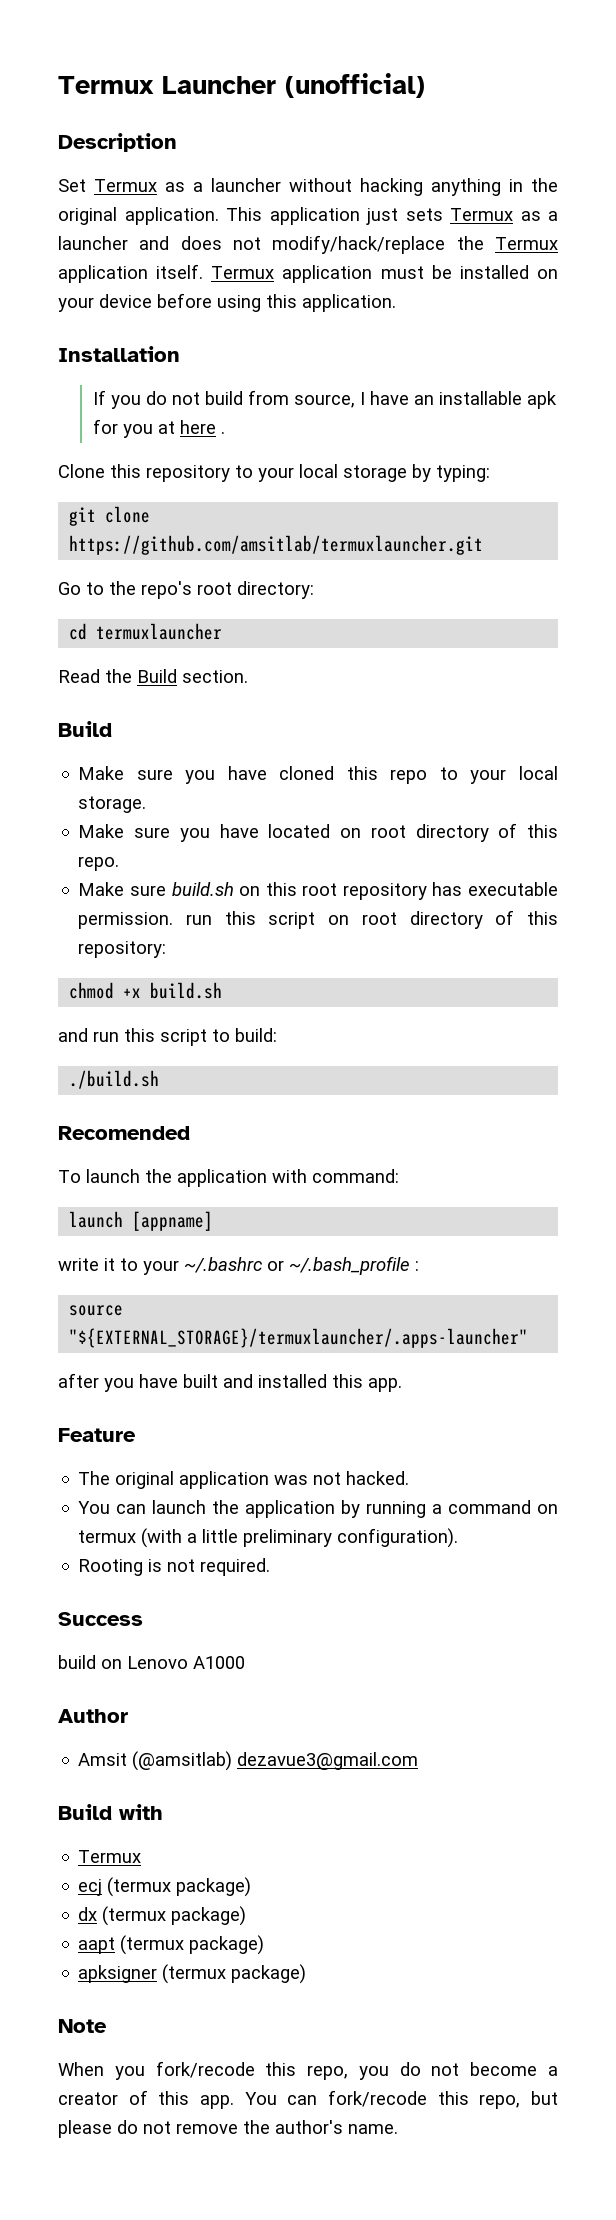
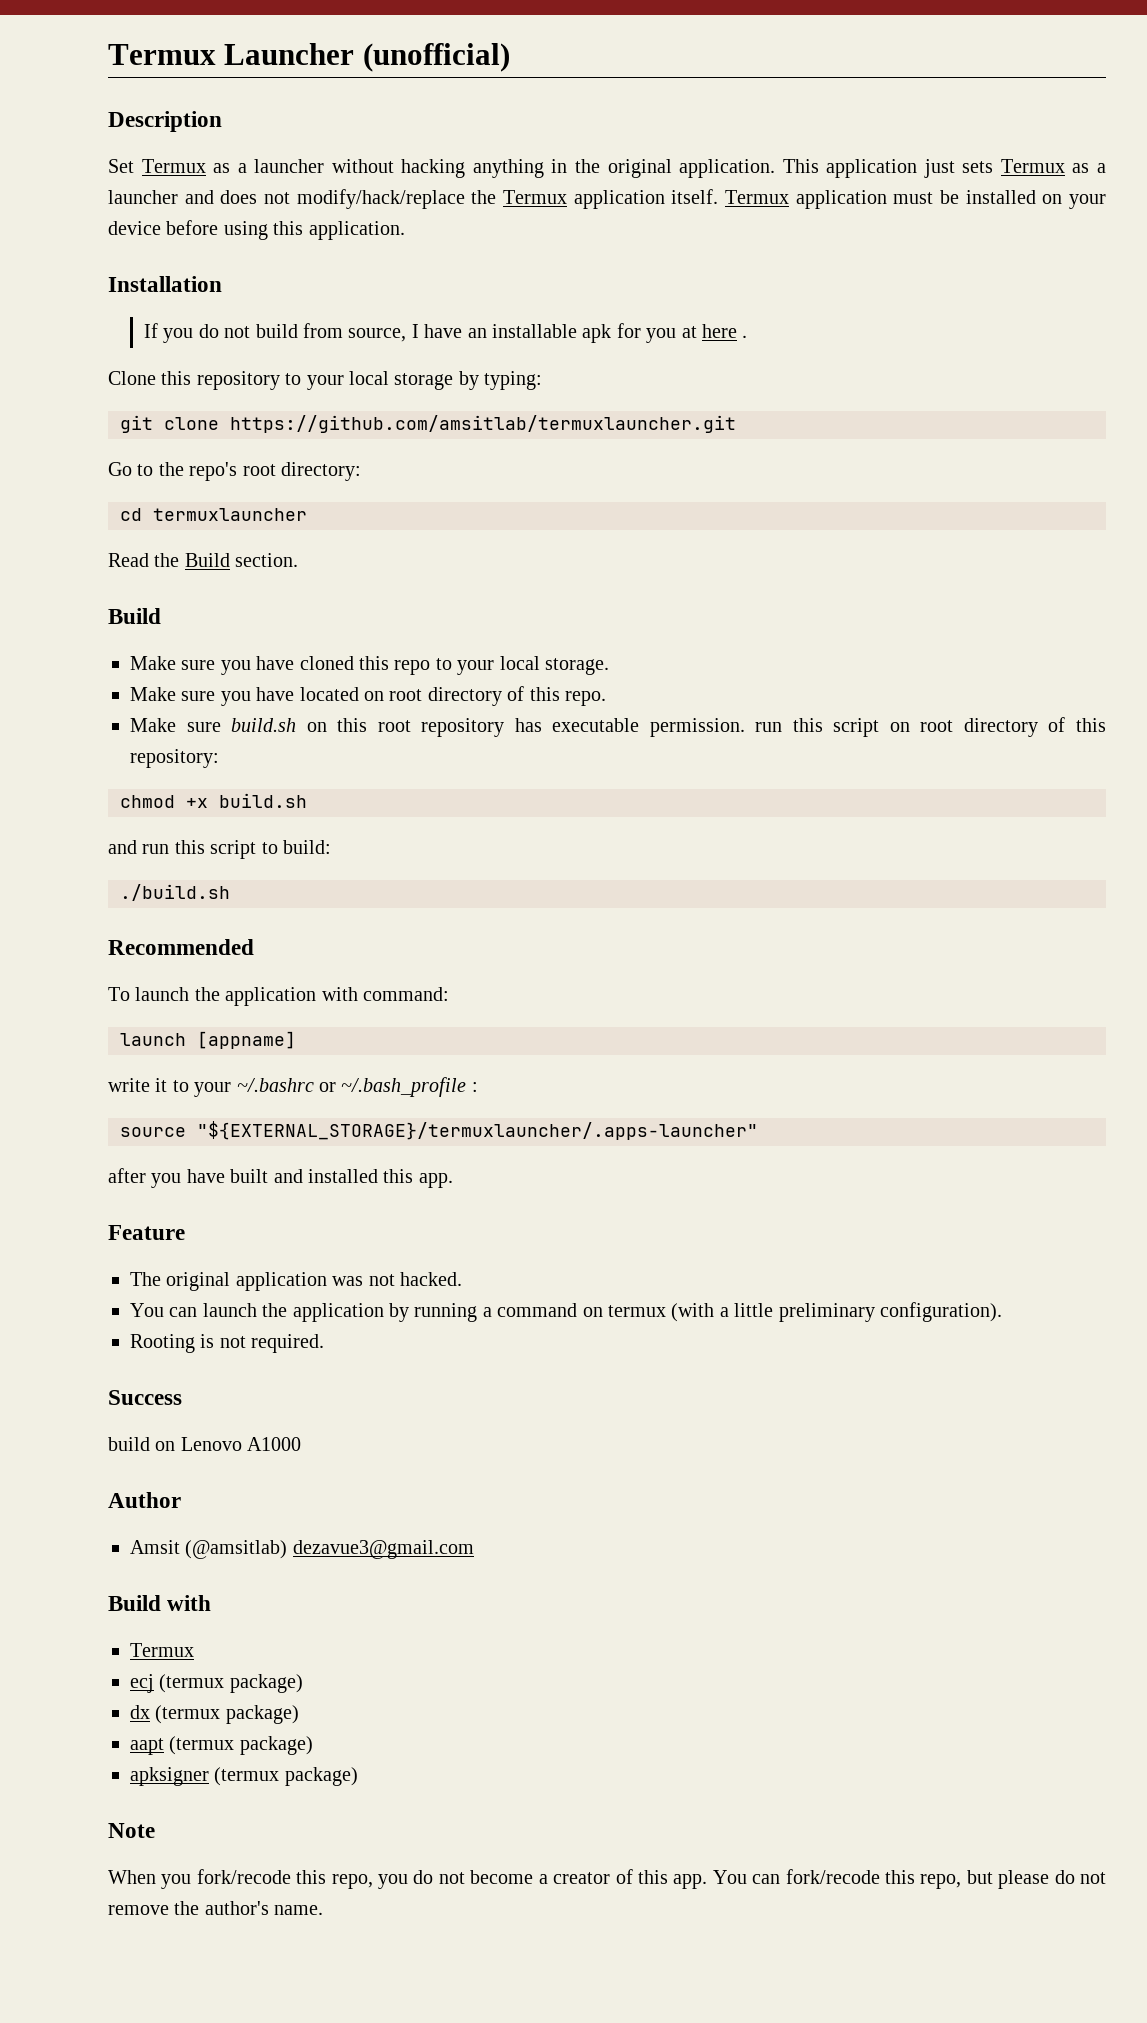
- Recomended
+ Recommended

